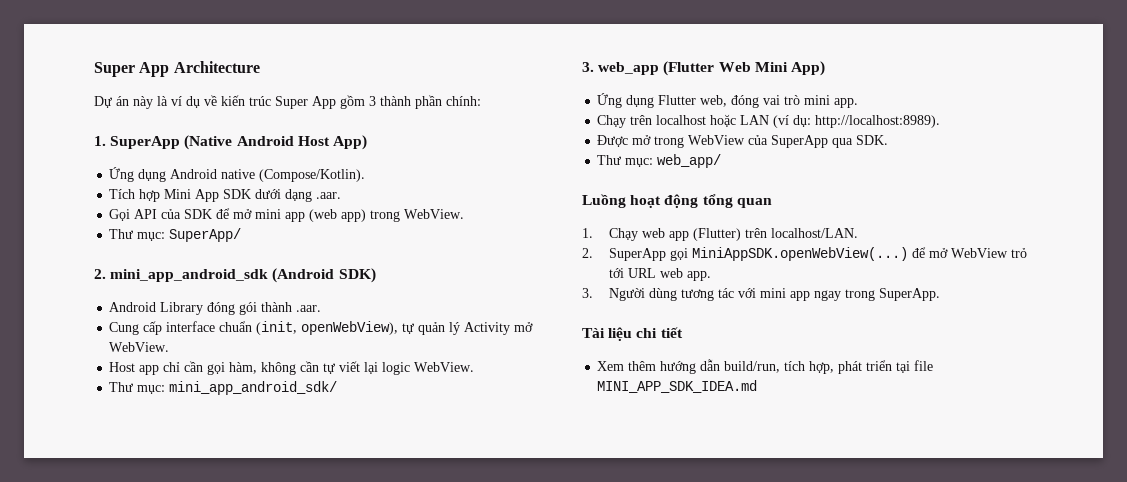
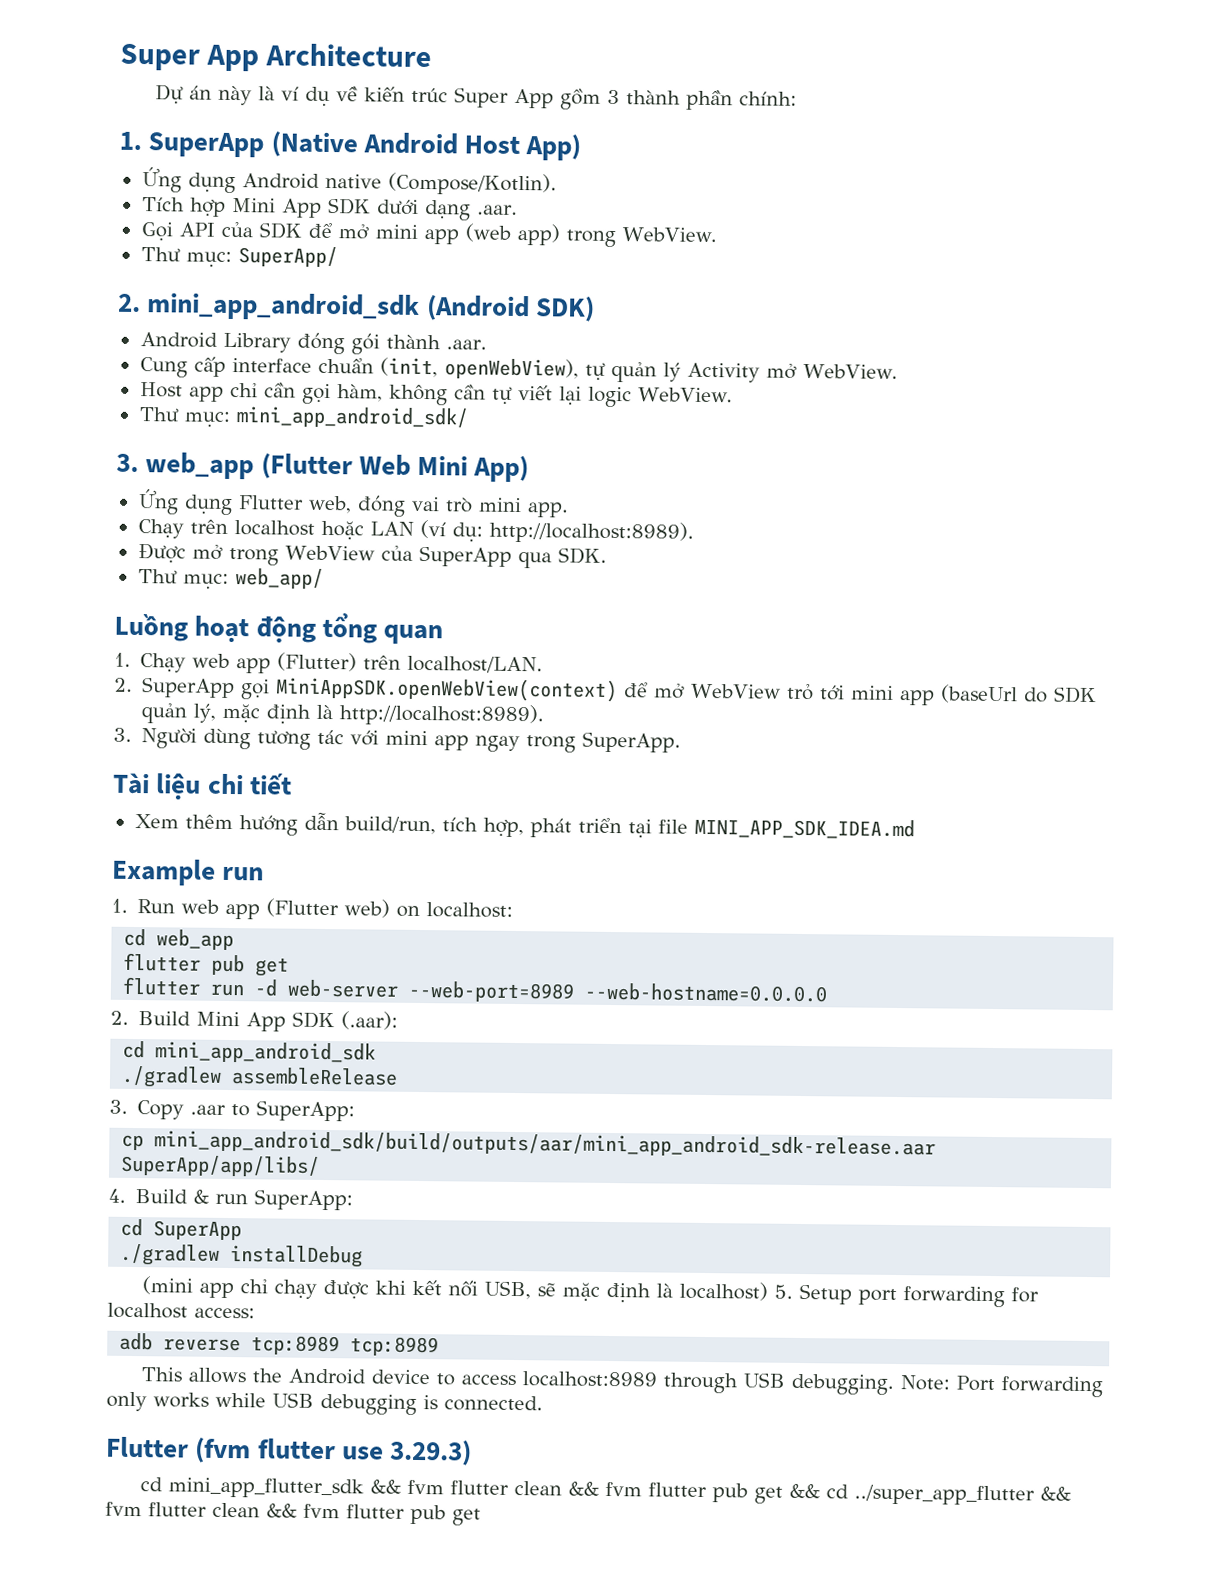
- 2. SuperApp gọi MiniAppSDK.openWebView(...) để mở WebView trỏ tới URL web app.
+ 2. SuperApp gọi MiniAppSDK.openWebView(context) để mở WebView trỏ tới mini app (baseUrl do SDK quản lý, mặc định là http://localhost:8989).
+ Example run
+ 1. Run web app (Flutter web) on localhost:
+ cd web_app
+ flutter pub get
+ flutter run -d web-server --web-port=8989 --web-hostname=0.0.0.0
+ 2. Build Mini App SDK (.aar):
+ cd mini_app_android_sdk
+ ./gradlew assembleRelease
+ 3. Copy .aar to SuperApp:
+ cp mini_app_android_sdk/build/outputs/aar/mini_app_android_sdk-release.aar SuperApp/app/libs/
+ 4. Build & run SuperApp:
+ cd SuperApp
+ ./gradlew installDebug
+ (mini app chỉ chạy được khi kết nối USB, sẽ mặc định là localhost) 5. Setup port forwarding for localhost access:
+ adb reverse tcp:8989 tcp:8989
+ This allows the Android device to access localhost:8989 through USB debugging. Note: Port forwarding only works while USB debugging is connected.
+ Flutter (fvm flutter use 3.29.3)
+ cd mini_app_flutter_sdk && fvm flutter clean && fvm flutter pub get && cd ../super_app_flutter && fvm flutter clean && fvm flutter pub get

